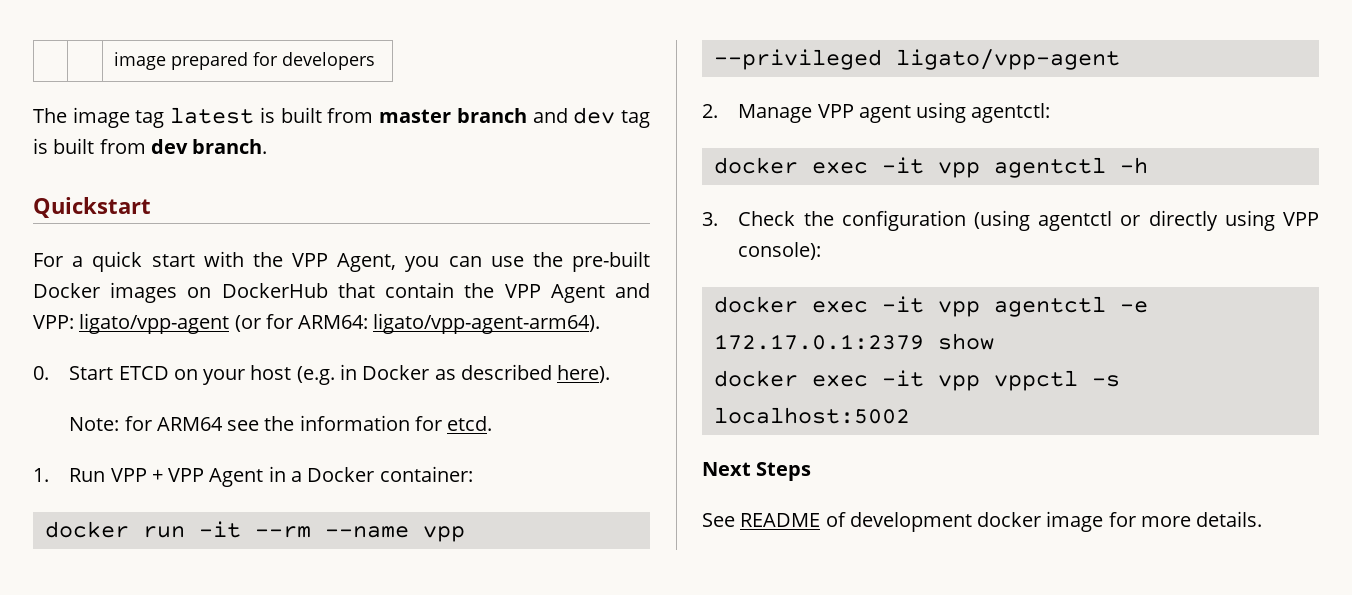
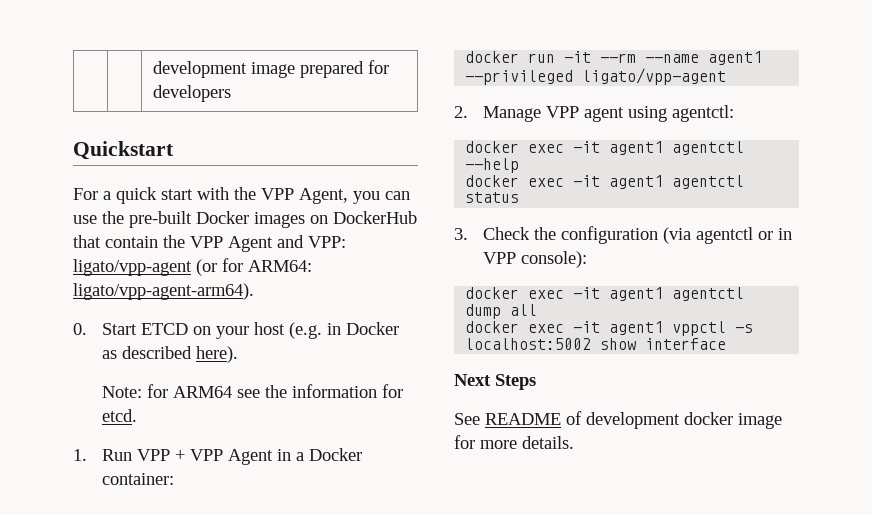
- | | image prepared for developers
+ | | development image prepared for developers
- The image tag latest is built from master branch and dev tag is built from dev branch.
- docker run -it --rm --name vpp --privileged ligato/vpp-agent
+ docker run -it --rm --name agent1 --privileged ligato/vpp-agent
- docker exec -it vpp agentctl -h
+ docker exec -it agent1 agentctl --help
+ docker exec -it agent1 agentctl status
- 3. Check the configuration (using agentctl or directly using VPP console):
+ 3. Check the configuration (via agentctl or in VPP console):
- docker exec -it vpp agentctl -e 172.17.0.1:2379 show
- docker exec -it vpp vppctl -s localhost:5002
+ docker exec -it agent1 agentctl dump all
+ docker exec -it agent1 vppctl -s localhost:5002 show interface

